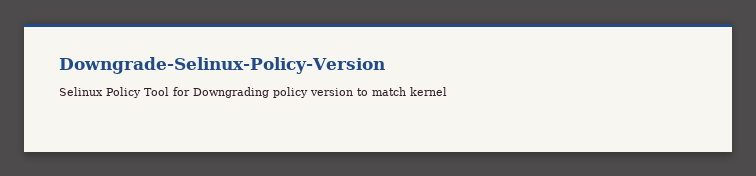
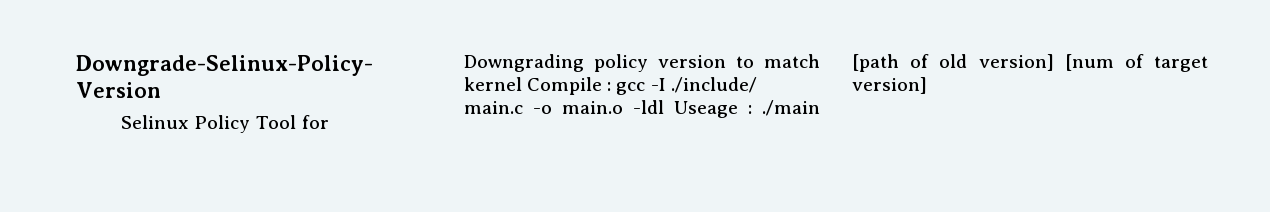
- Selinux Policy Tool for Downgrading policy version to match kernel
+ Selinux Policy Tool for Downgrading policy version to match kernel Compile : gcc -I ./include/ main.c -o main.o -ldl Useage : ./main [path of old version] [num of target version]

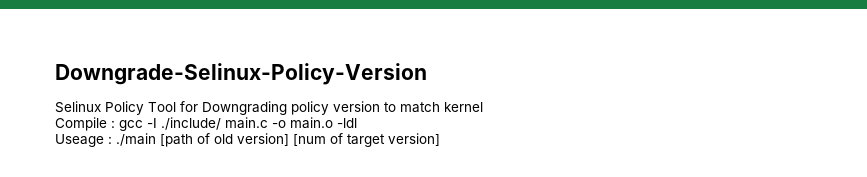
- Selinux Policy Tool for Downgrading policy version to match kernel Compile : gcc -I ./include/ main.c -o main.o -ldl Useage : ./main [path of old version] [num of target version]
+ Selinux Policy Tool for Downgrading policy version to match kernel
+ Compile : gcc -I ./include/ main.c -o main.o -ldl
+ Useage : ./main [path of old version] [num of target version]

